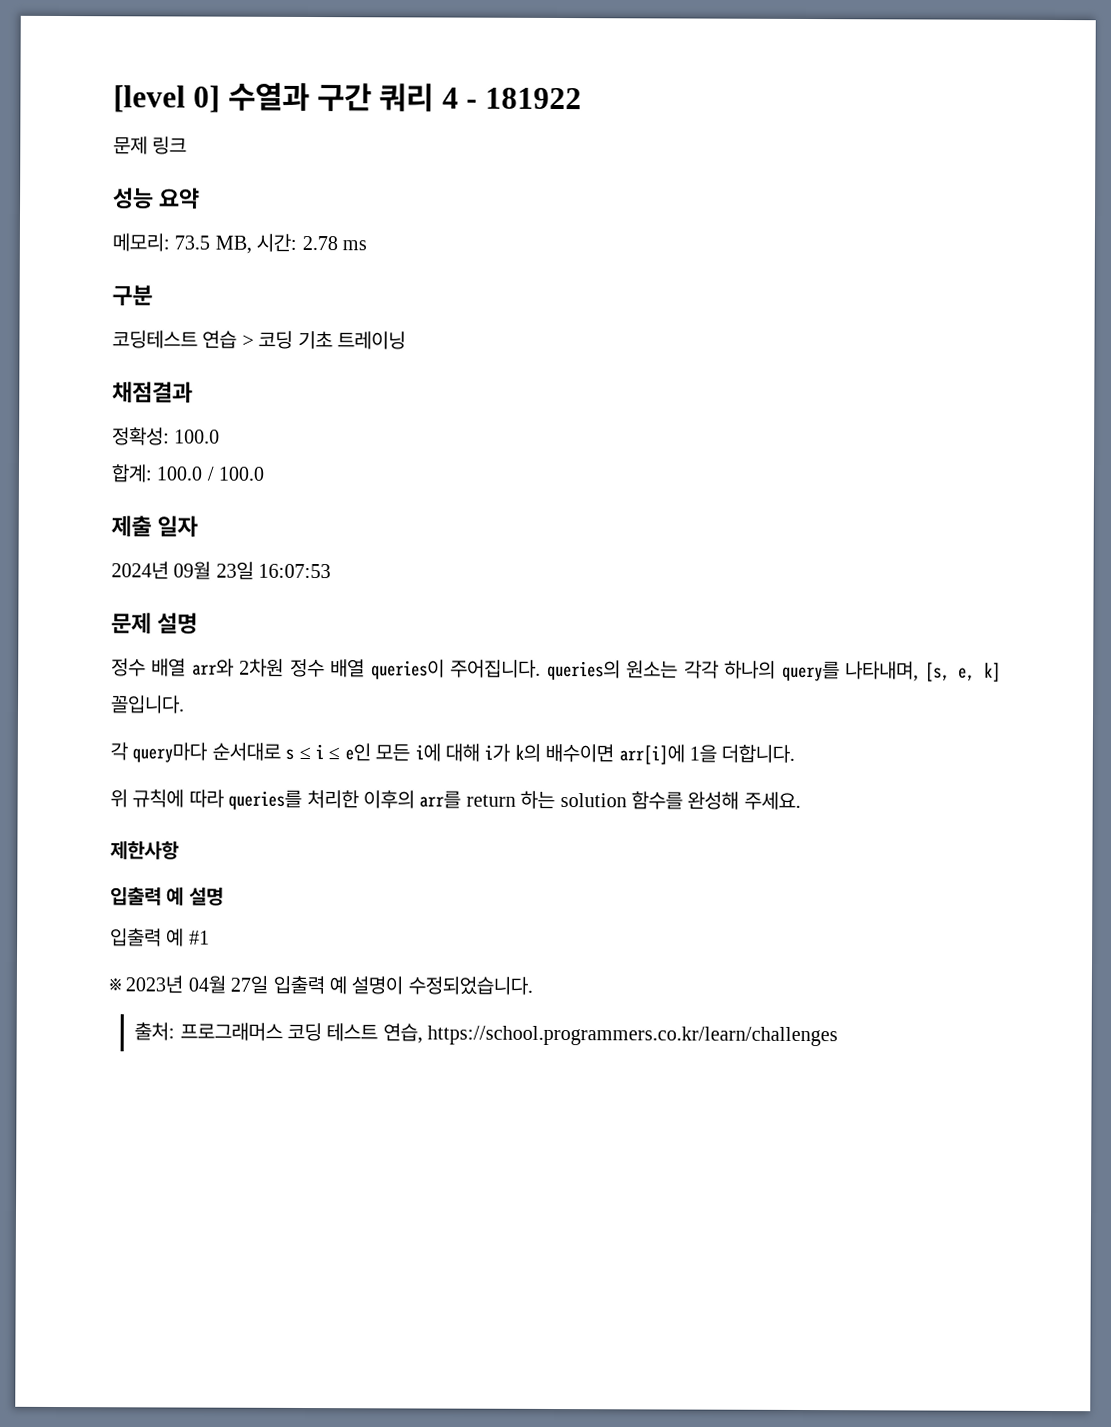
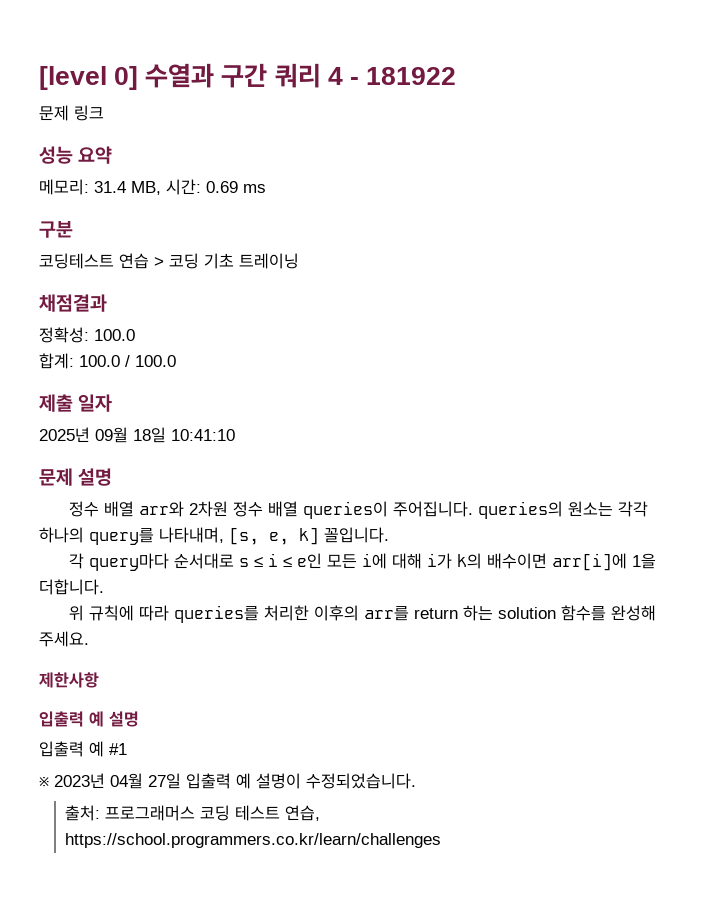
- 메모리: 73.5 MB, 시간: 2.78 ms
+ 메모리: 31.4 MB, 시간: 0.69 ms
- 2024년 09월 23일 16:07:53
+ 2025년 09월 18일 10:41:10

